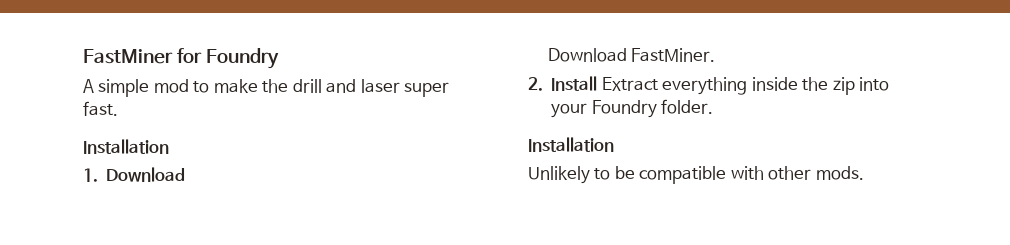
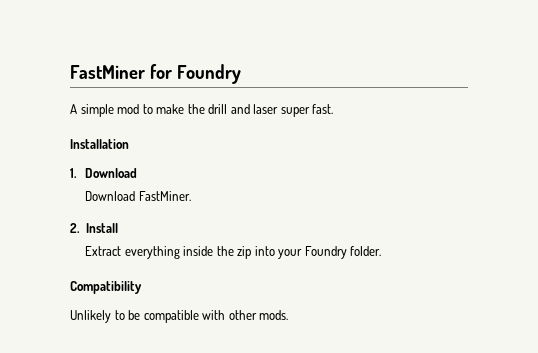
- 2. Install Extract everything inside the zip into your Foundry folder.
- Installation
+ 2. Install
+ Extract everything inside the zip into your Foundry folder.
+ Compatibility

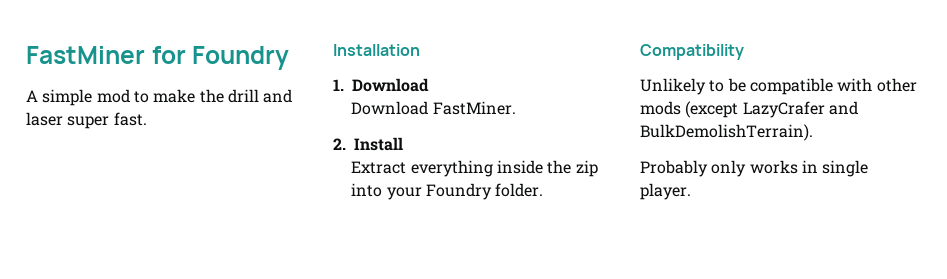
- Unlikely to be compatible with other mods.
+ Unlikely to be compatible with other mods (except LazyCrafer and BulkDemolishTerrain).
+ Probably only works in single player.

